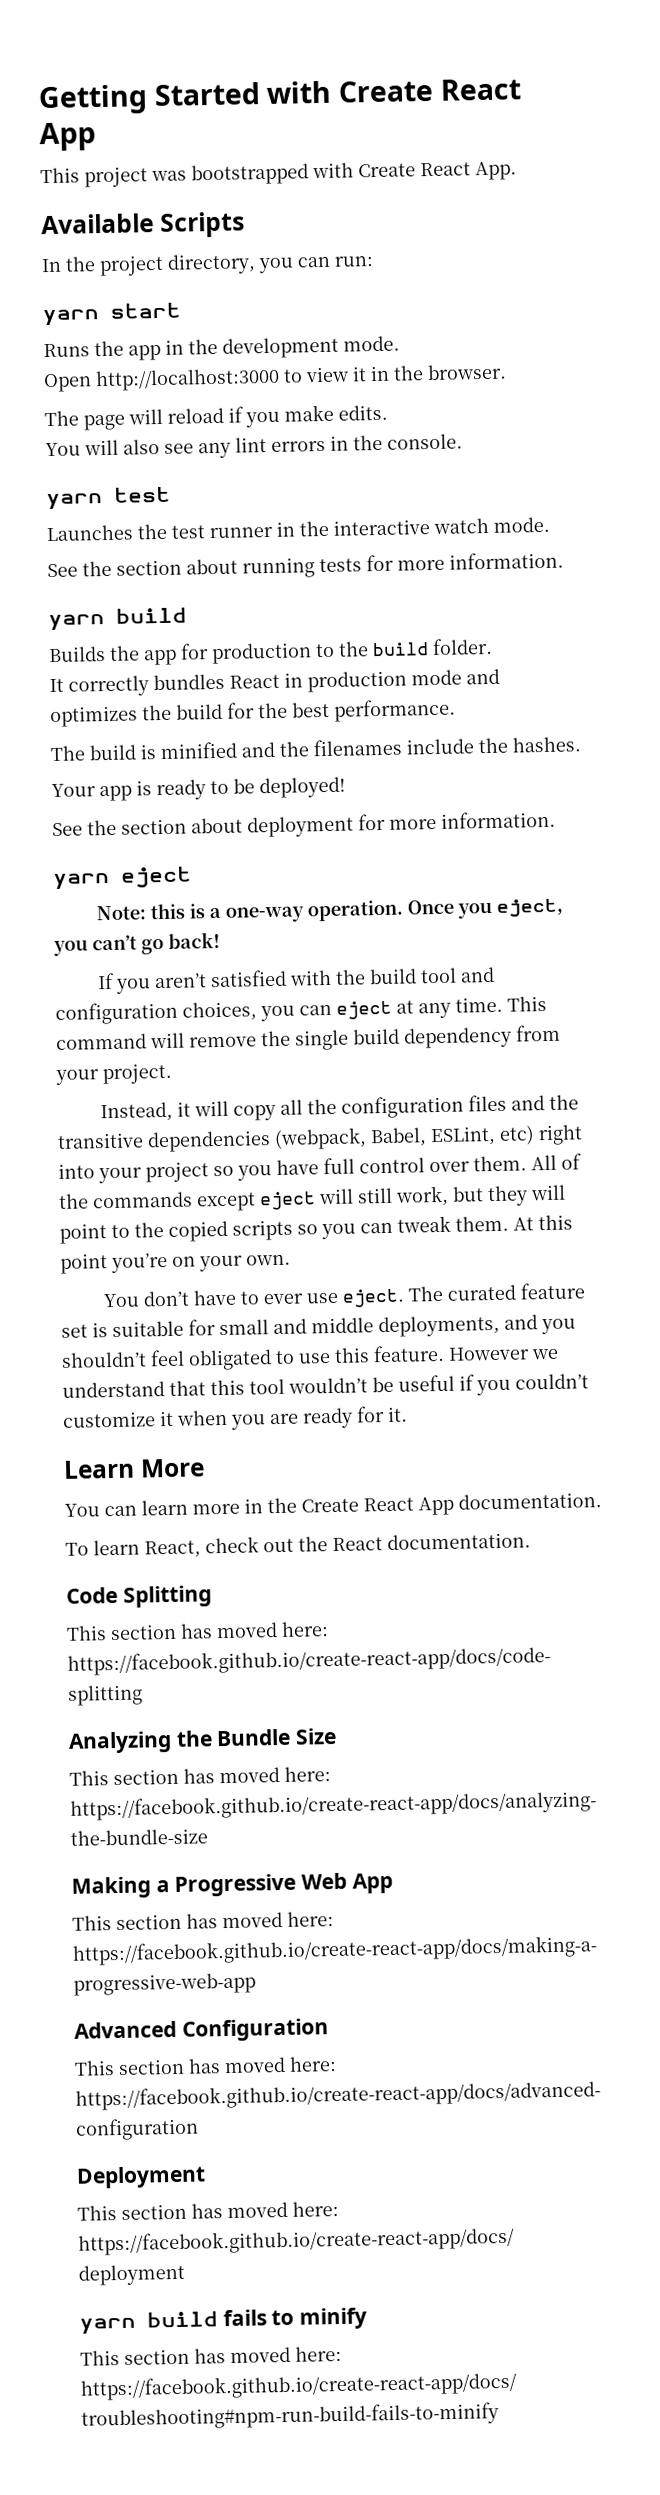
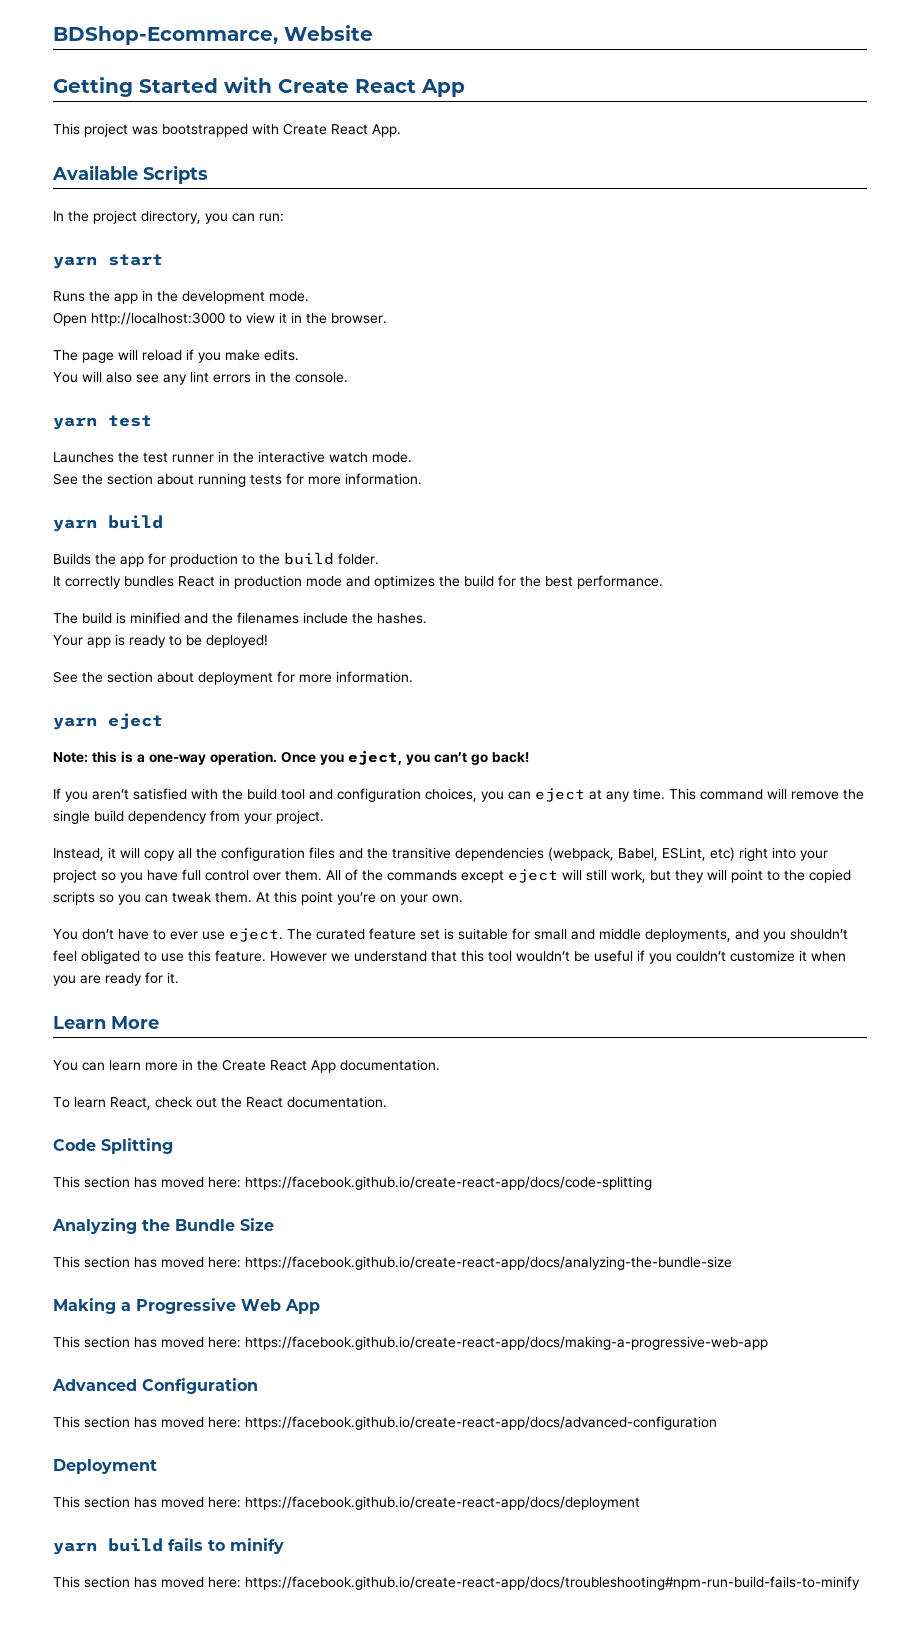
+ BDShop-Ecommarce, Website

